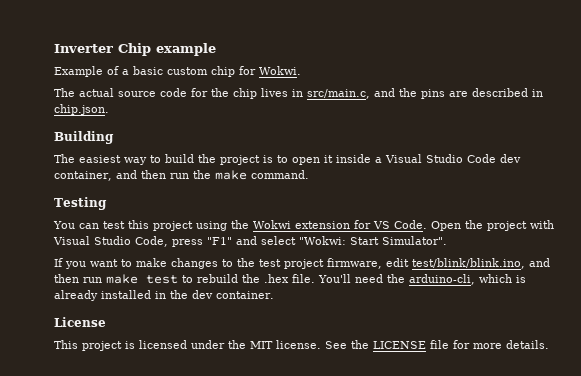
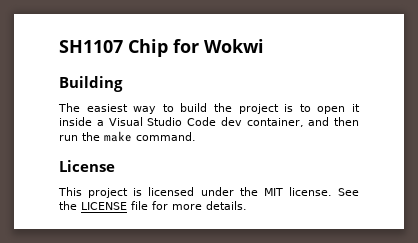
- Inverter Chip example
- Example of a basic custom chip for Wokwi.
- The actual source code for the chip lives in src/main.c, and the pins are described in chip.json.
+ SH1107 Chip for Wokwi
- Testing
- You can test this project using the Wokwi extension for VS Code. Open the project with Visual Studio Code, press "F1" and select "Wokwi: Start Simulator".
- If you want to make changes to the test project firmware, edit test/blink/blink.ino, and then run make test to rebuild the .hex file. You'll need the arduino-cli, which is already installed in the dev container.

